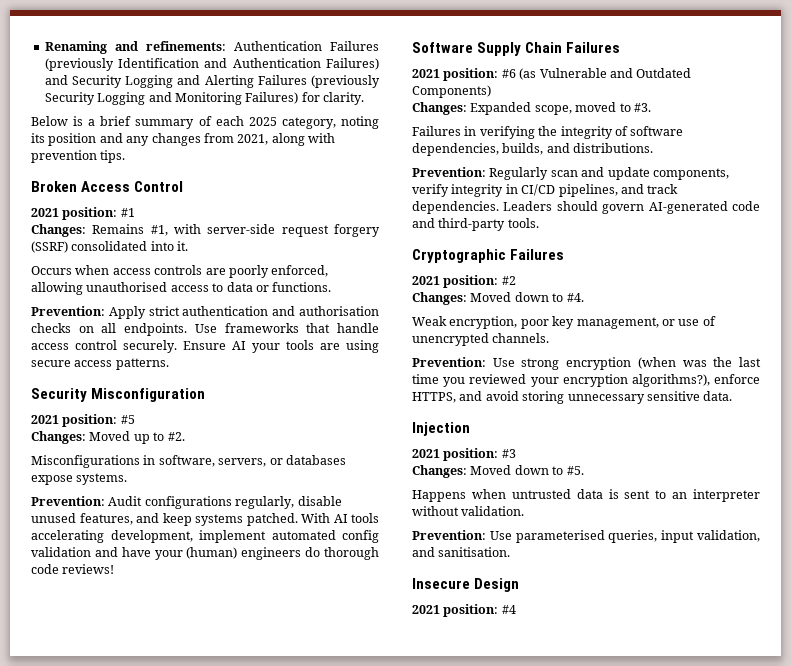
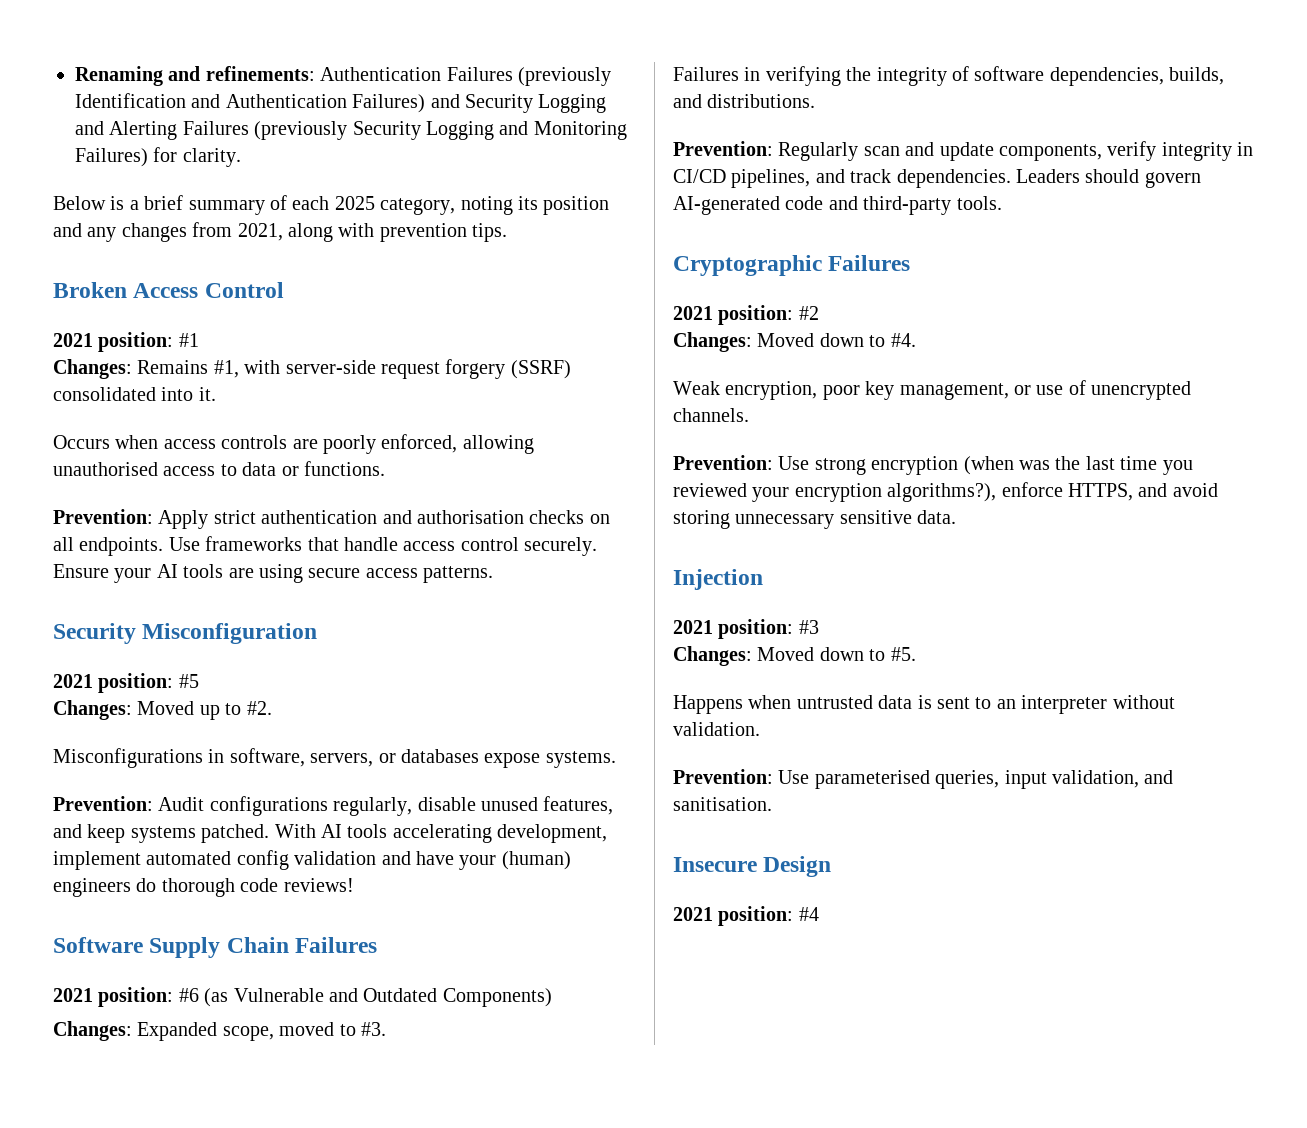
- Ensure AI your tools are using secure access patterns.
+ Ensure your AI tools are using secure access patterns.

